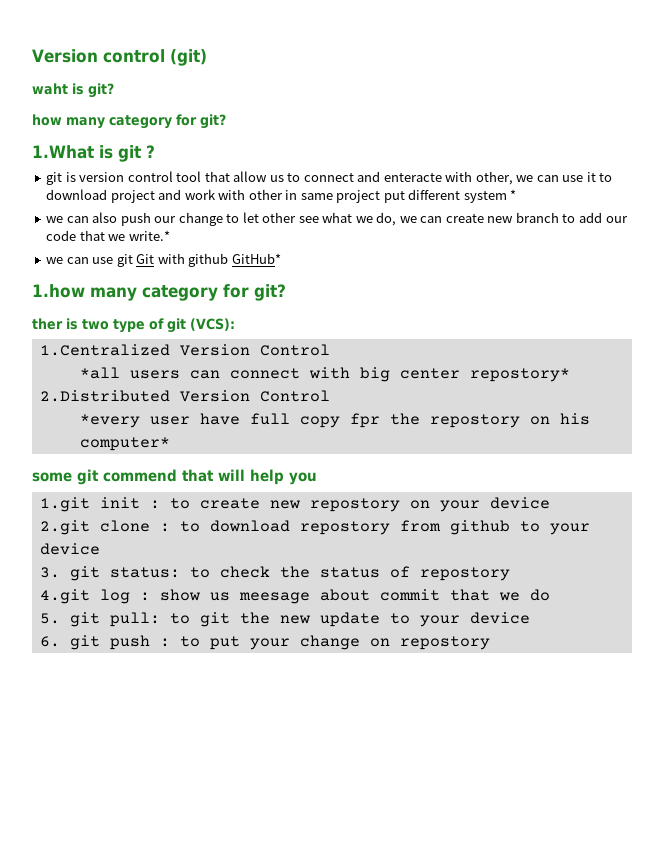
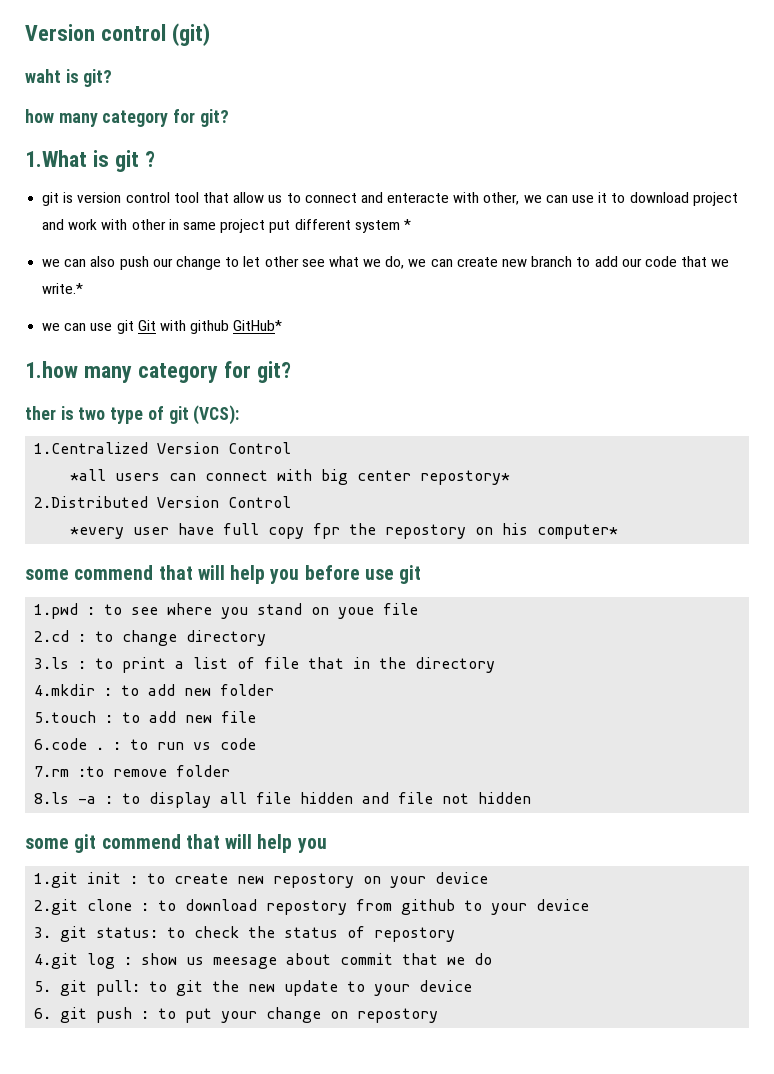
+ some commend that will help you before use git
+ 1.pwd : to see where you stand on youe file
+ 2.cd : to change directory
+ 3.ls : to print a list of file that in the directory
+ 4.mkdir : to add new folder
+ 5.touch : to add new file
+ 6.code . : to run vs code
+ 7.rm :to remove folder
+ 8.ls -a : to display all file hidden and file not hidden

